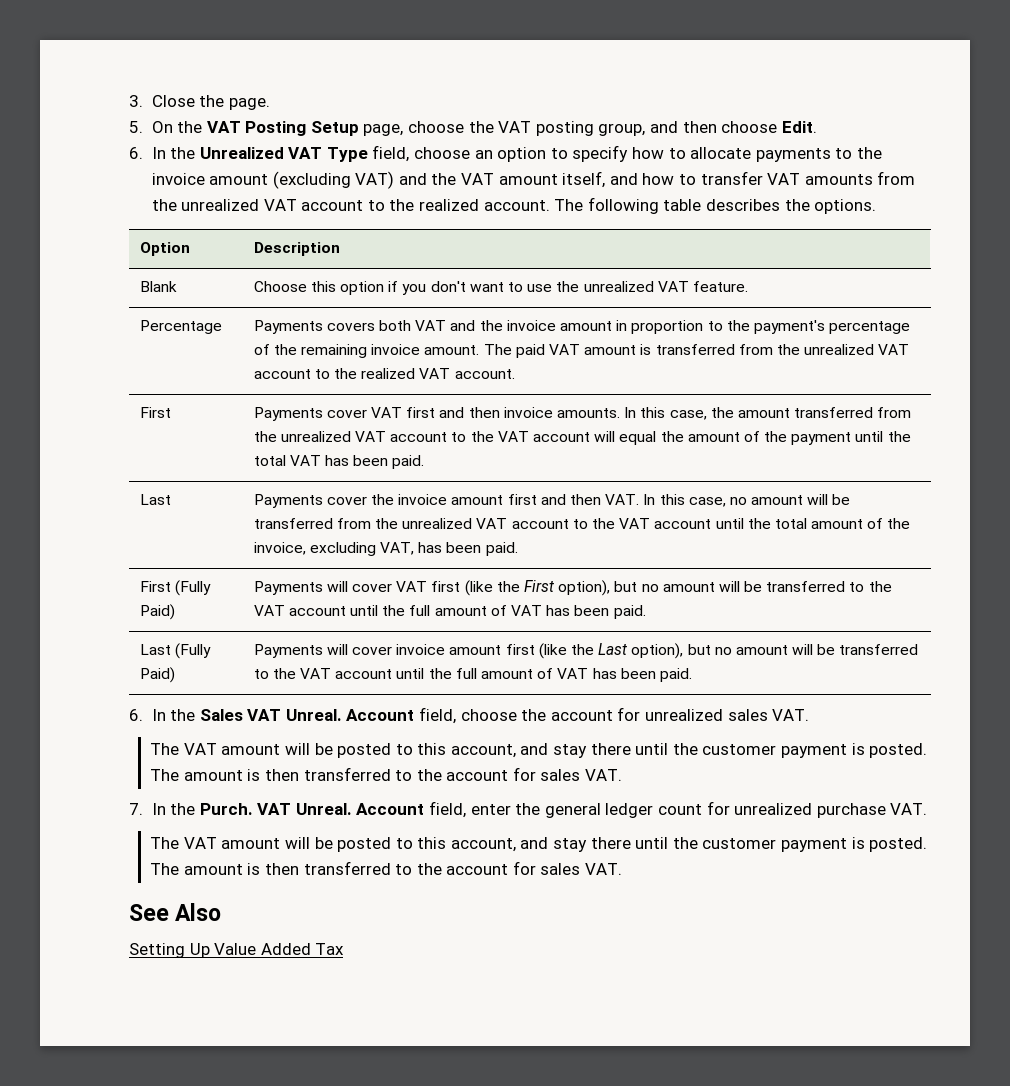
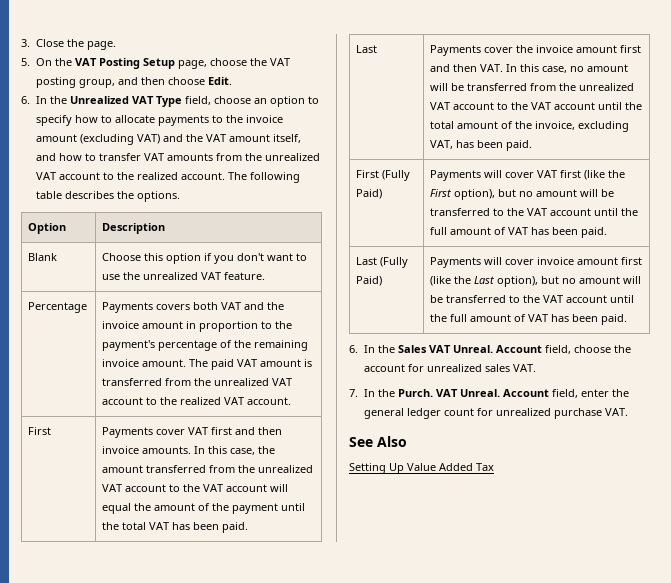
  Account field, choose the account for unrealized sales VAT.
- The VAT amount will be posted to this account, and stay there until the customer payment is posted. The amount is then transferred to the account for sales VAT.
  Account field, enter the general ledger count for unrealized purchase VAT.
- The VAT amount will be posted to this account, and stay there until the customer payment is posted. The amount is then transferred to the account for sales VAT.

